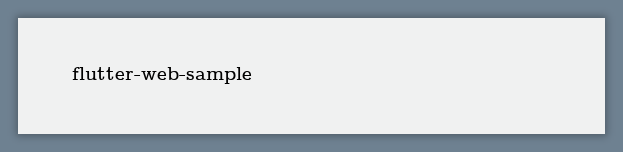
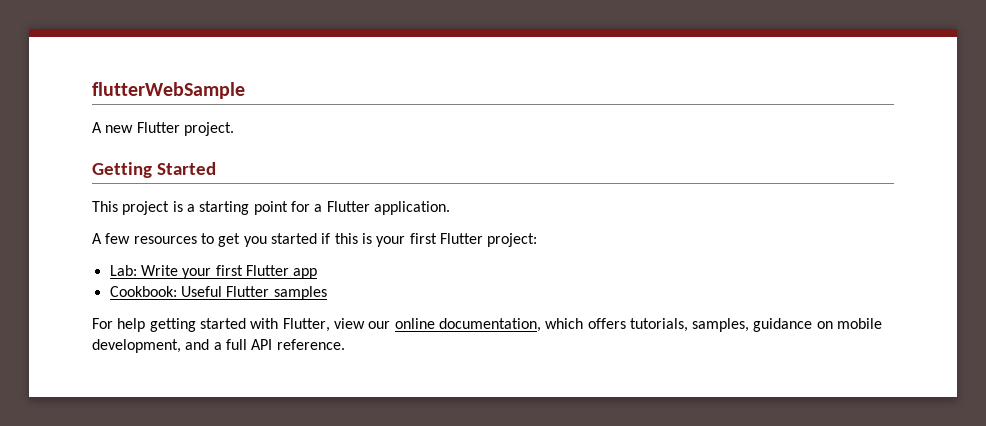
- flutter-web-sample
+ flutterWebSample
+ A new Flutter project.
+ Getting Started
+ This project is a starting point for a Flutter application.
+ A few resources to get you started if this is your first Flutter project:
+ Lab: Write your first Flutter app
+ Cookbook: Useful Flutter samples
+ For help getting started with Flutter, view our online documentation, which offers tutorials, samples, guidance on mobile development, and a full API reference.

